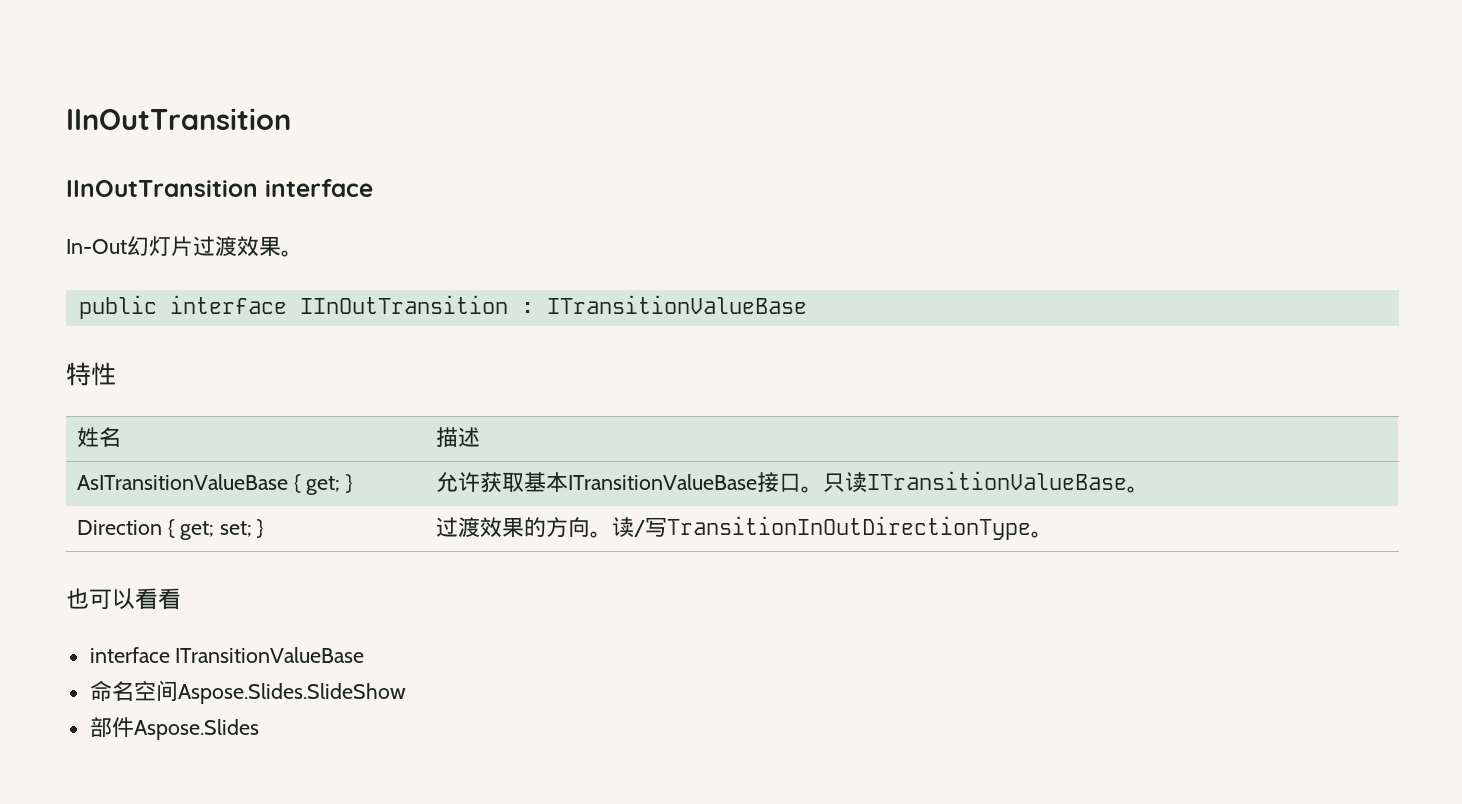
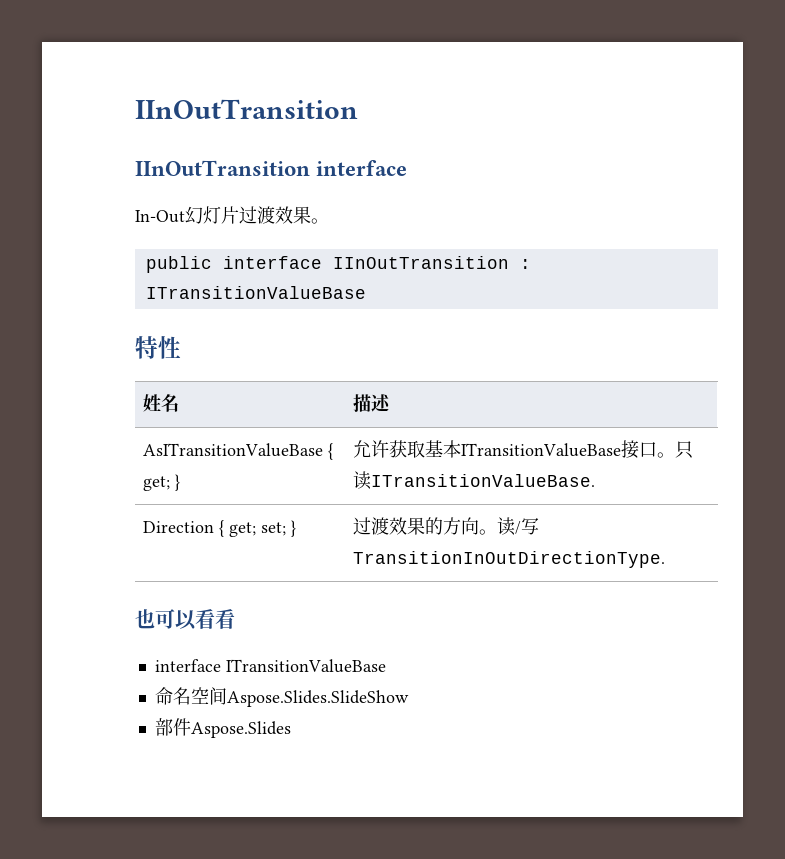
- AsITransitionValueBase { get; } | 允许获取基本ITransitionValueBase接口。只读ITransitionValueBase。
+ AsITransitionValueBase { get; } | 允许获取基本ITransitionValueBase接口。只读ITransitionValueBase.
- Direction { get; set; } | 过渡效果的方向。读/写TransitionInOutDirectionType。
+ Direction { get; set; } | 过渡效果的方向。读/写TransitionInOutDirectionType.

